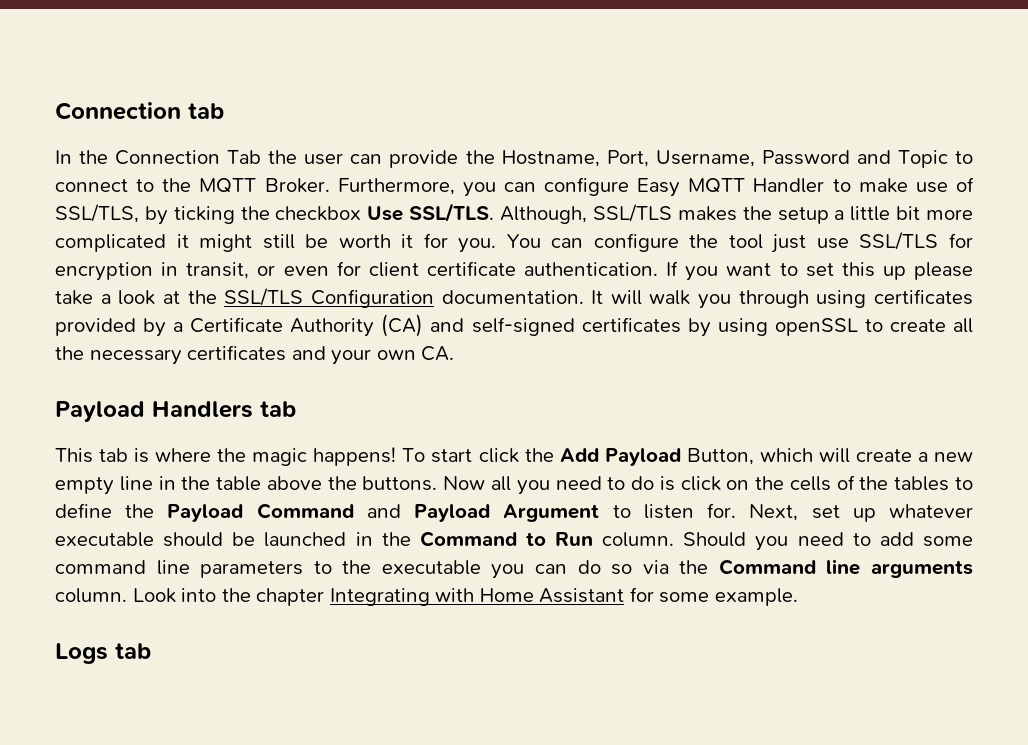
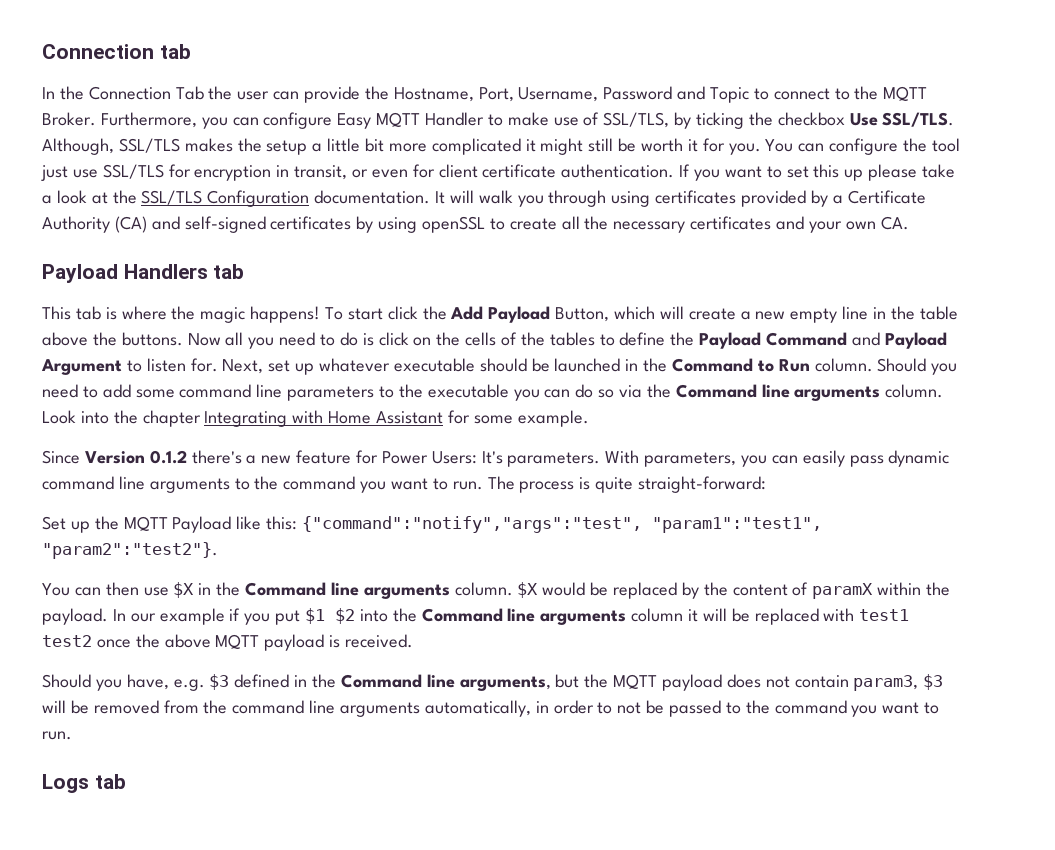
+ Since Version 0.1.2 there's a new feature for Power Users: It's parameters. With parameters, you can easily pass dynamic command line arguments to the command you want to run. The process is quite straight-forward:
+ Set up the MQTT Payload like this: {"command":"notify","args":"test", "param1":"test1", "param2":"test2"}.
+ You can then use $X in the Command line arguments column. $X would be replaced by the content of paramX within the payload. In our example if you put $1 $2 into the Command line arguments column it will be replaced with test1 test2 once the above MQTT payload is received.
+ Should you have, e.g. $3 defined in the Command line arguments, but the MQTT payload does not contain param3, $3 will be removed from the command line arguments automatically, in order to not be passed to the command you want to run.

